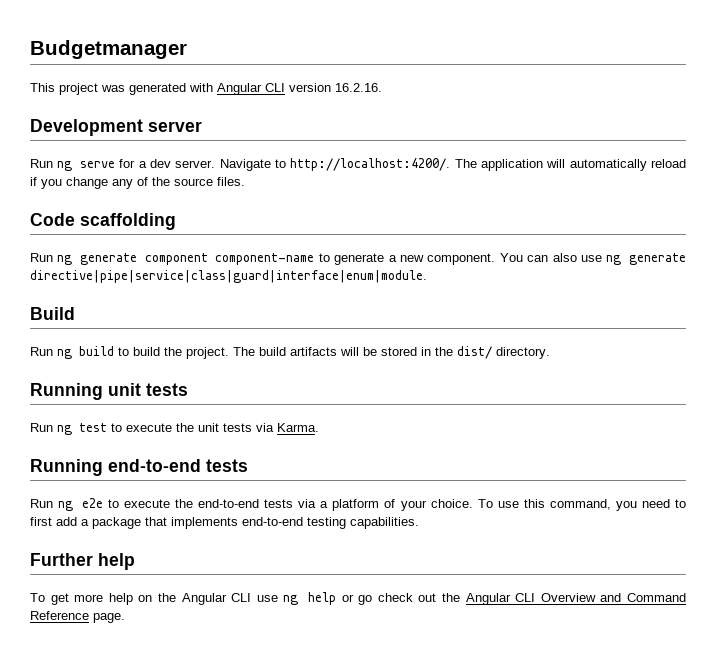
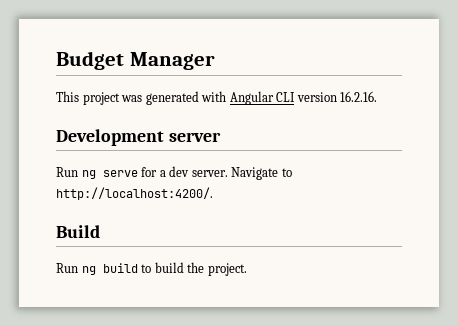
- Budgetmanager
+ Budget Manager
- The application will automatically reload if you change any of the source files.
- Code scaffolding
- Run ng generate component component-name to generate a new component. You can also use ng generate directive|pipe|service|class|guard|interface|enum|module.
- The build artifacts will be stored in the dist/ directory.
- Running unit tests
- Run ng test to execute the unit tests via Karma.
- Running end-to-end tests
- Run ng e2e to execute the end-to-end tests via a platform of your choice. To use this command, you need to first add a package that implements end-to-end testing capabilities.
- Further help
- To get more help on the Angular CLI use ng help or go check out the Angular CLI Overview and Command Reference page.

